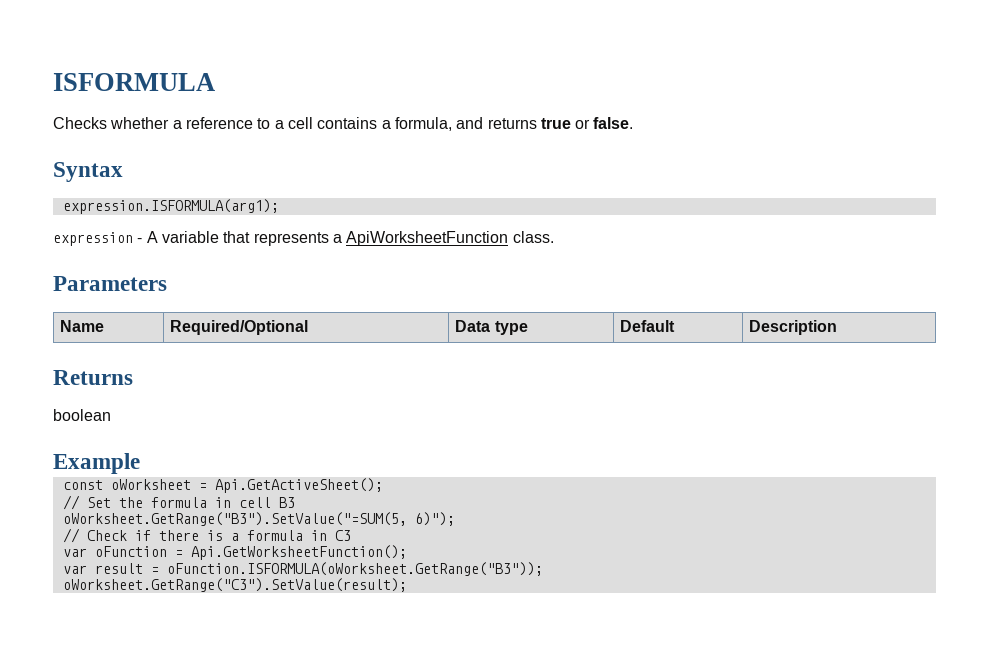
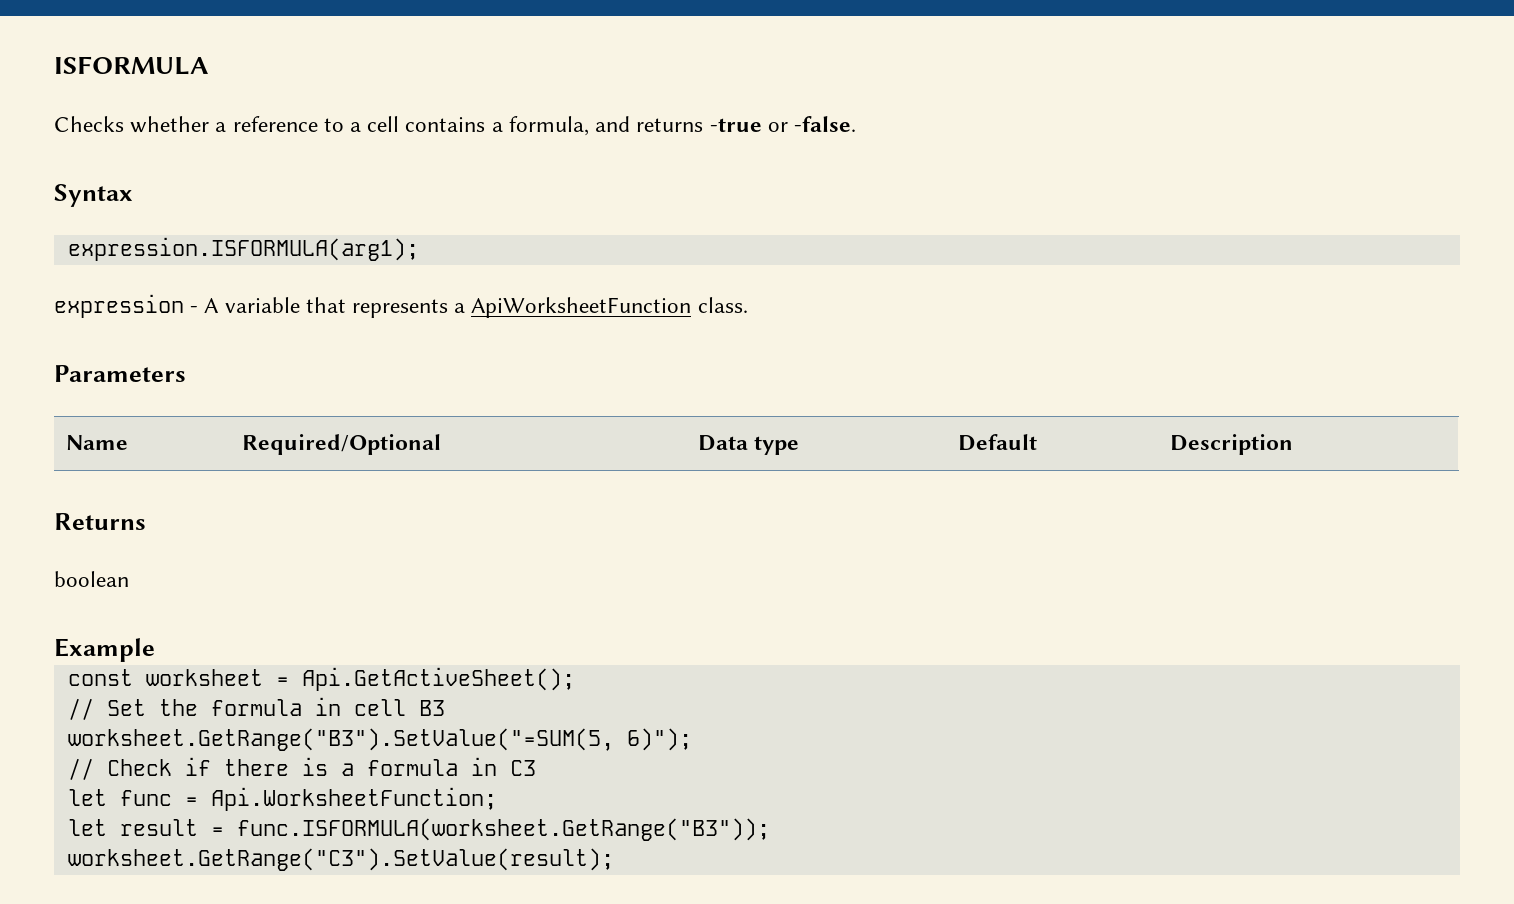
- Checks whether a reference to a cell contains a formula, and returns true or false.
+ Checks whether a reference to a cell contains a formula, and returns -true or -false.
- const oWorksheet = Api.GetActiveSheet();
+ const worksheet = Api.GetActiveSheet();
- oWorksheet.GetRange("B3").SetValue("=SUM(5, 6)");
+ worksheet.GetRange("B3").SetValue("=SUM(5, 6)");
- var oFunction = Api.GetWorksheetFunction();
- var result = oFunction.ISFORMULA(oWorksheet.GetRange("B3"));
- oWorksheet.GetRange("C3").SetValue(result);
+ let func = Api.WorksheetFunction;
+ let result = func.ISFORMULA(worksheet.GetRange("B3"));
+ worksheet.GetRange("C3").SetValue(result);

